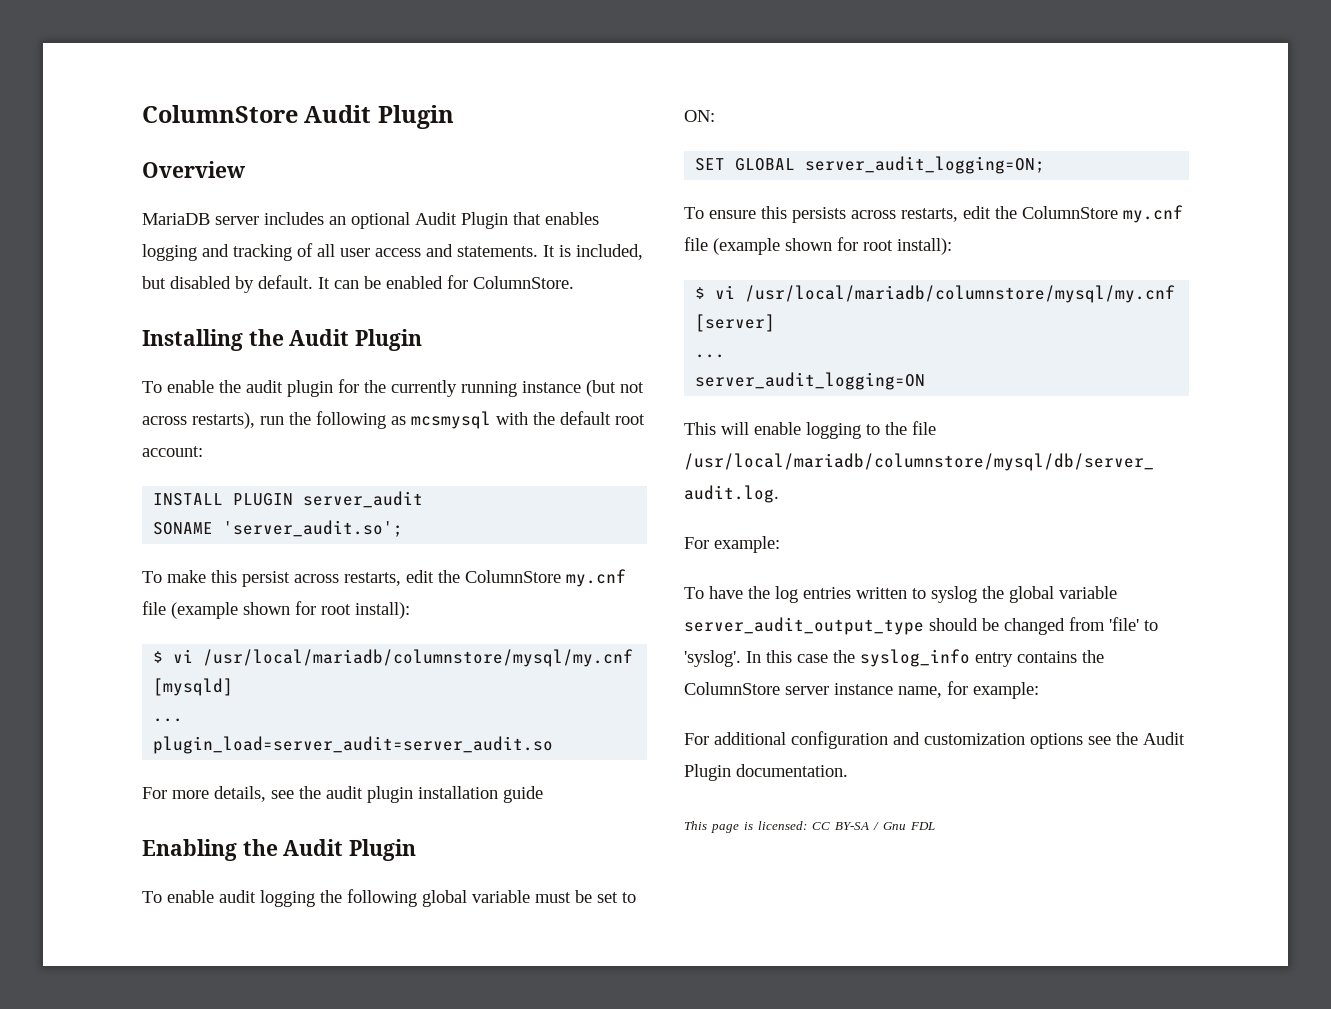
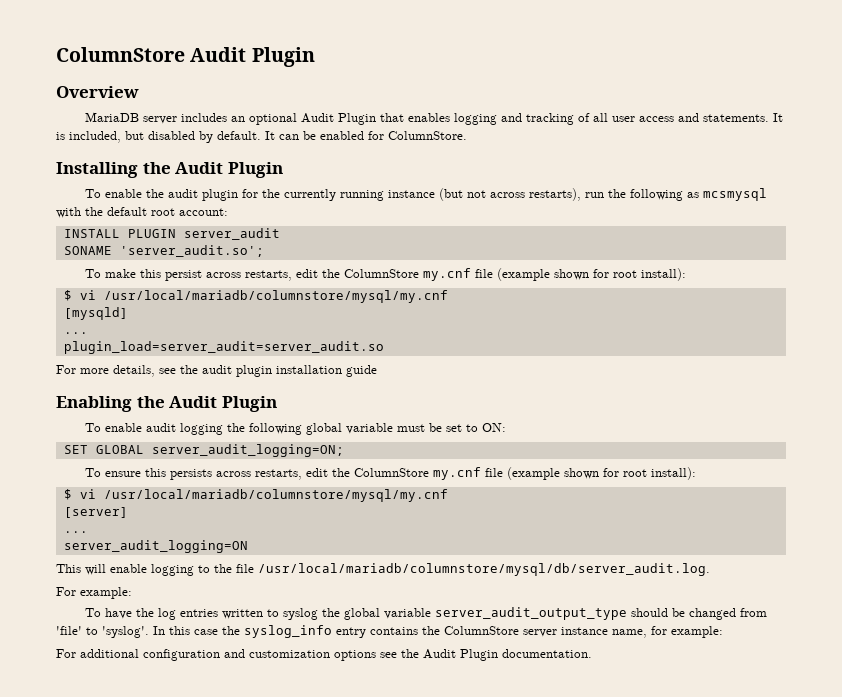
- This page is licensed: CC BY-SA / Gnu FDL

